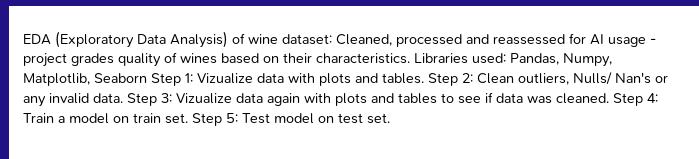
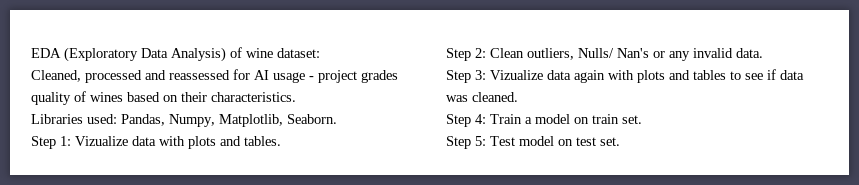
- EDA (Exploratory Data Analysis) of wine dataset: Cleaned, processed and reassessed for AI usage - project grades quality of wines based on their characteristics. Libraries used:
+ EDA (Exploratory Data Analysis) of wine dataset:
+ Cleaned, processed and reassessed for AI usage - project grades quality of wines based on their characteristics.
+ Libraries used:
- Pandas, Numpy, Matplotlib, Seaborn Step 1:
+ Pandas, Numpy, Matplotlib, Seaborn.
+ Step 1:
- Vizualize data with plots and tables. Step 2:
+ Vizualize data with plots and tables.
+ Step 2:
- Clean outliers, Nulls/ Nan's or any invalid data. Step 3:
+ Clean outliers, Nulls/ Nan's or any invalid data.
+ Step 3:
- Vizualize data again with plots and tables to see if data was cleaned. Step 4:
+ Vizualize data again with plots and tables to see if data was cleaned.
+ Step 4:
- Train a model on train set. Step 5:
+ Train a model on train set.
+ Step 5:

